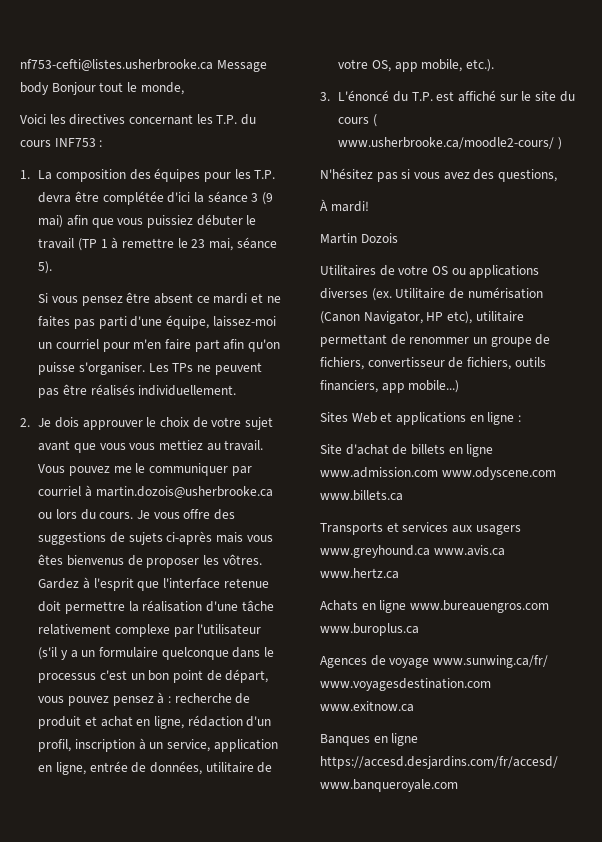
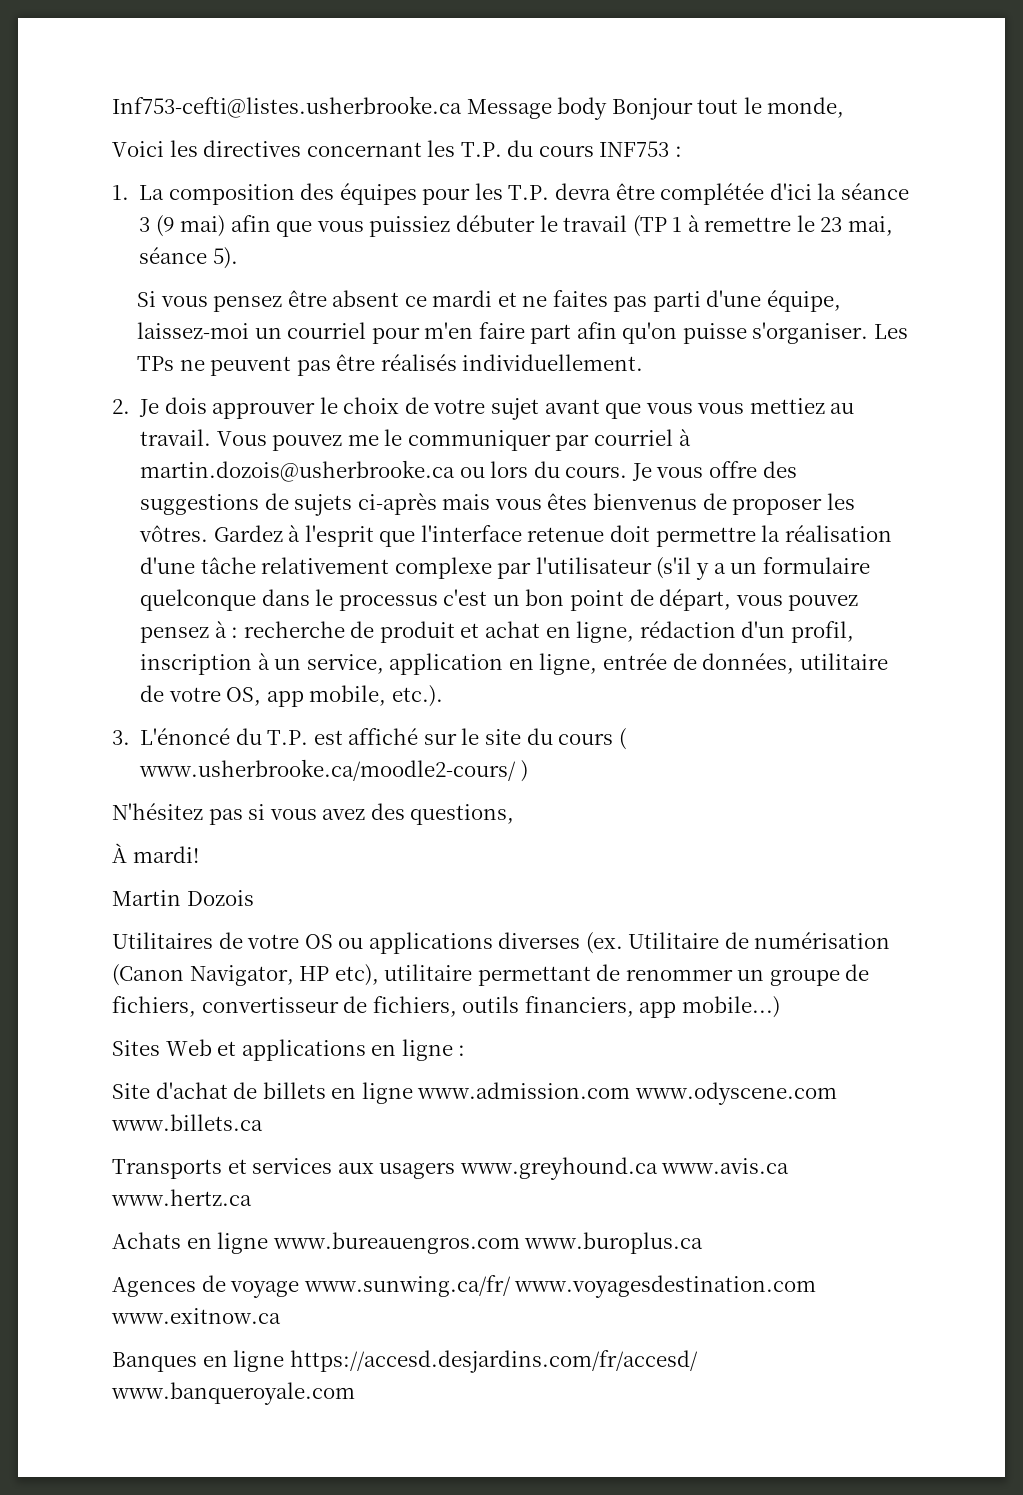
- nf753-cefti@listes.usherbrooke.ca Message body Bonjour tout le monde,
+ Inf753-cefti@listes.usherbrooke.ca Message body Bonjour tout le monde,

